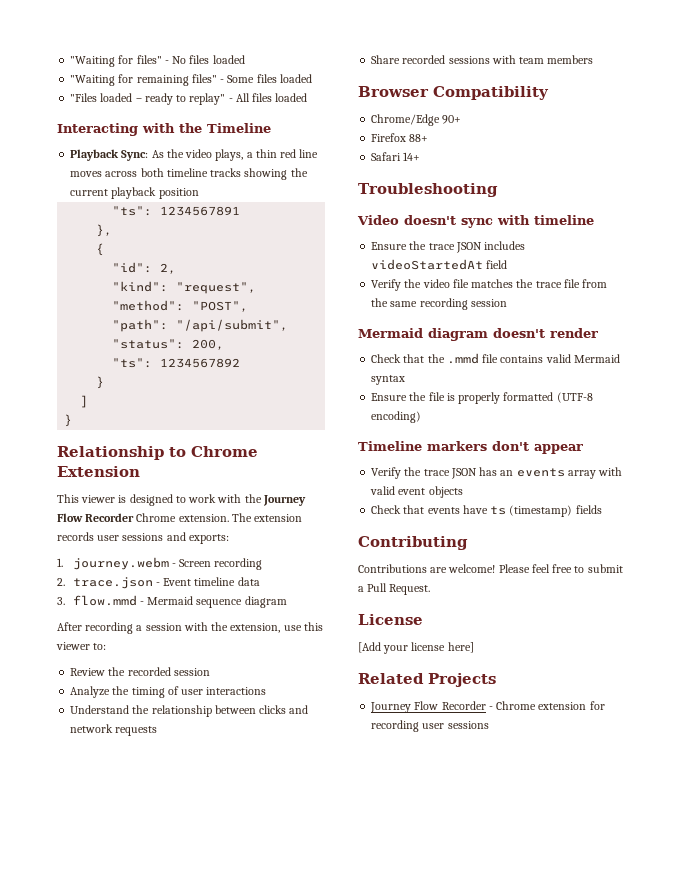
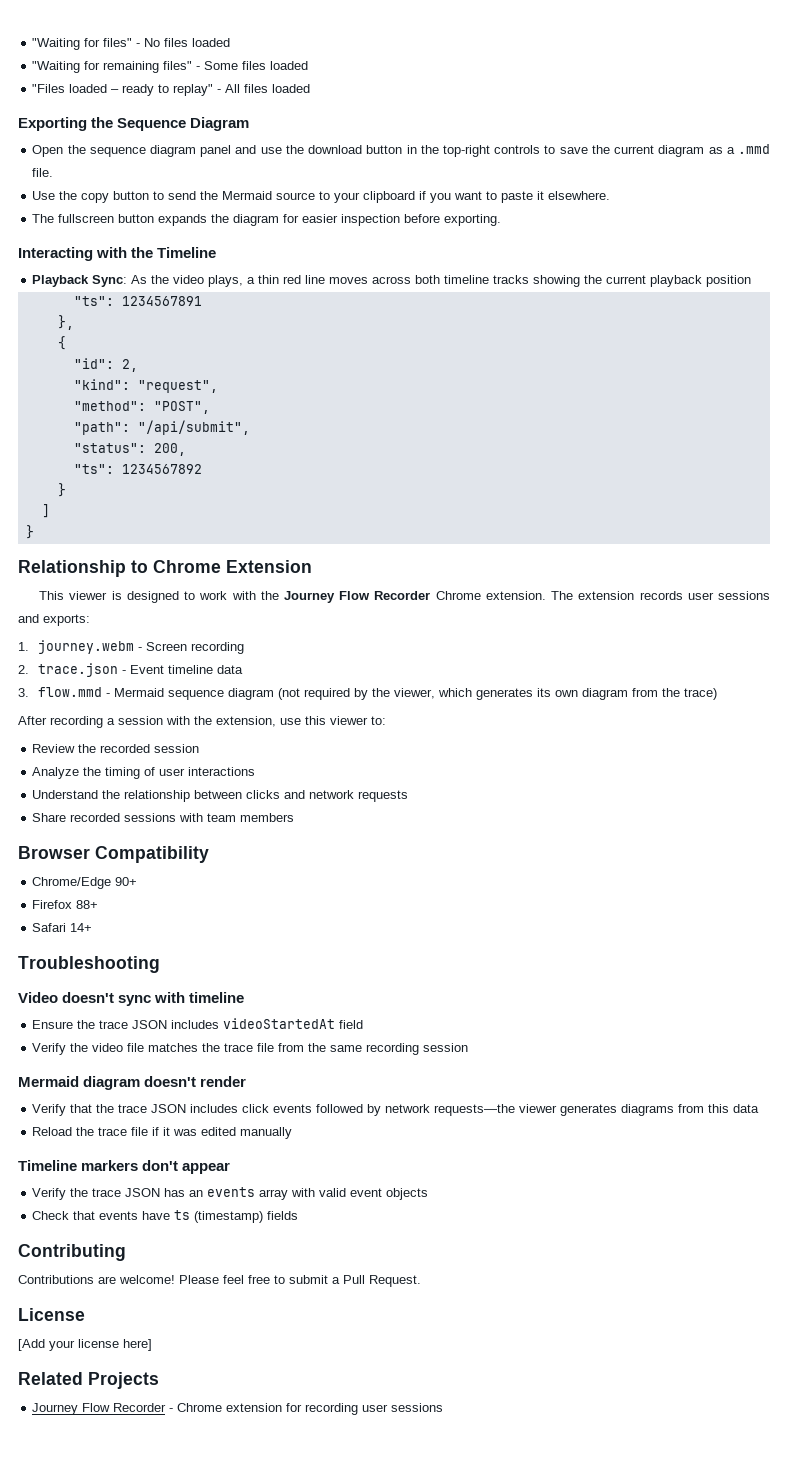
+ Exporting the Sequence Diagram
+ Open the sequence diagram panel and use the download button in the top-right controls to save the current diagram as a .mmd file.
+ Use the copy button to send the Mermaid source to your clipboard if you want to paste it elsewhere.
+ The fullscreen button expands the diagram for easier inspection before exporting.
- 3. flow.mmd - Mermaid sequence diagram
+ 3. flow.mmd - Mermaid sequence diagram (not required by the viewer, which generates its own diagram from the trace)
- Check that the .mmd file contains valid Mermaid syntax
- Ensure the file is properly formatted (UTF-8 encoding)
+ Verify that the trace JSON includes click events followed by network requests—the viewer generates diagrams from this data
+ Reload the trace file if it was edited manually

